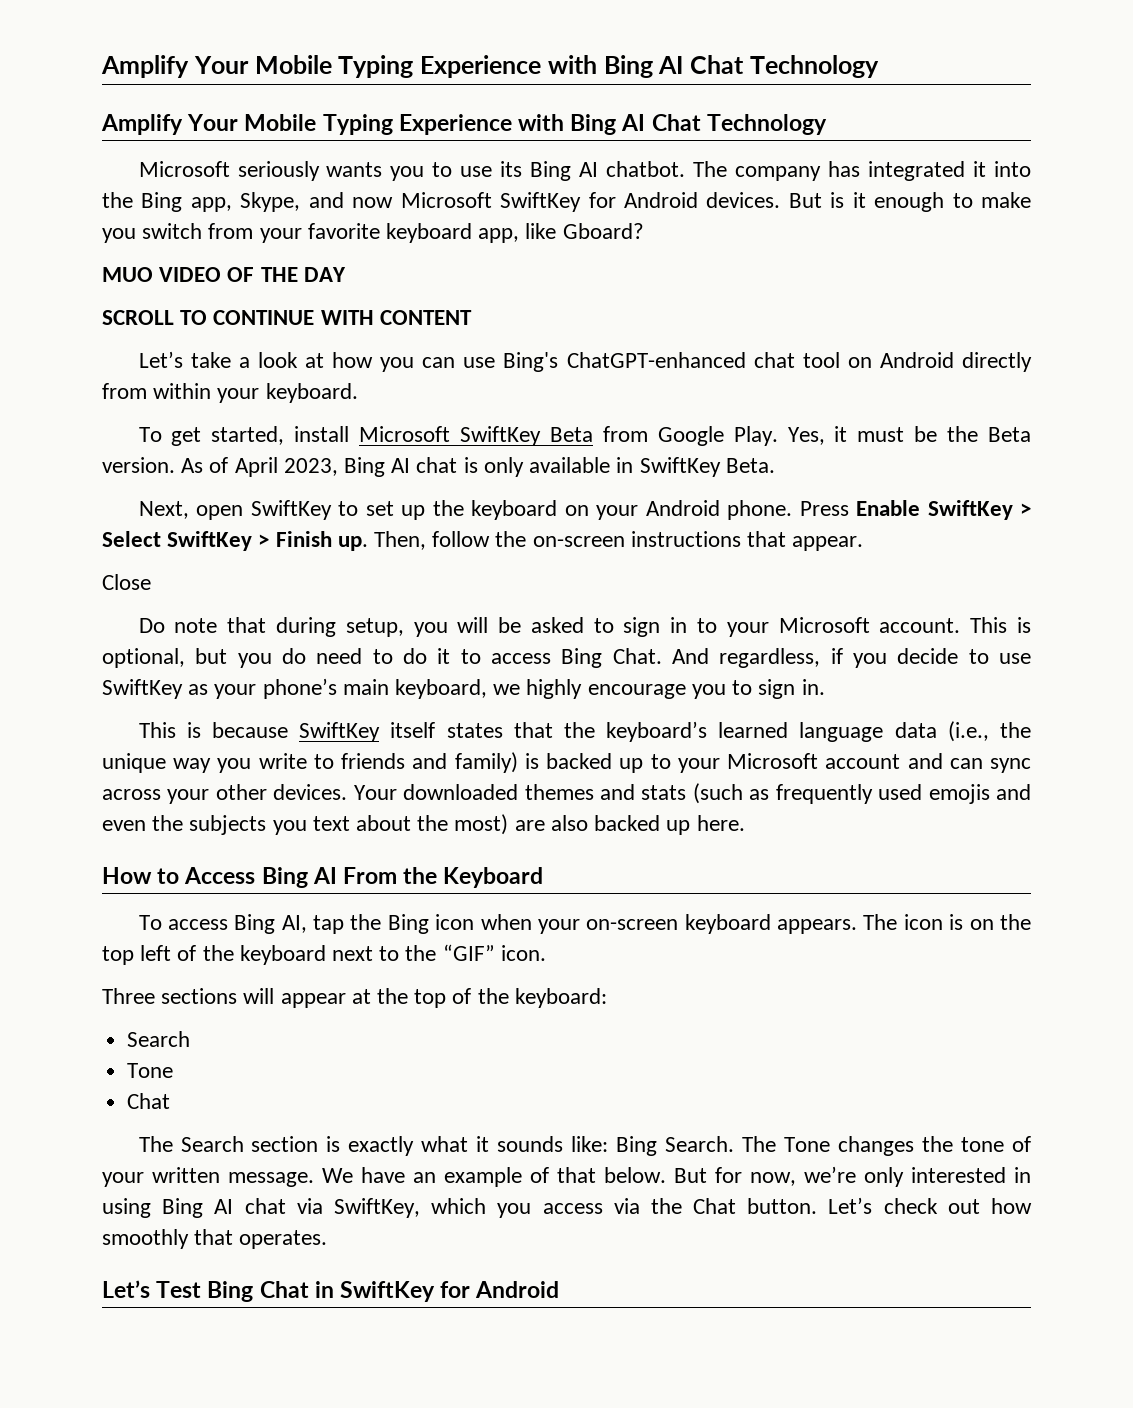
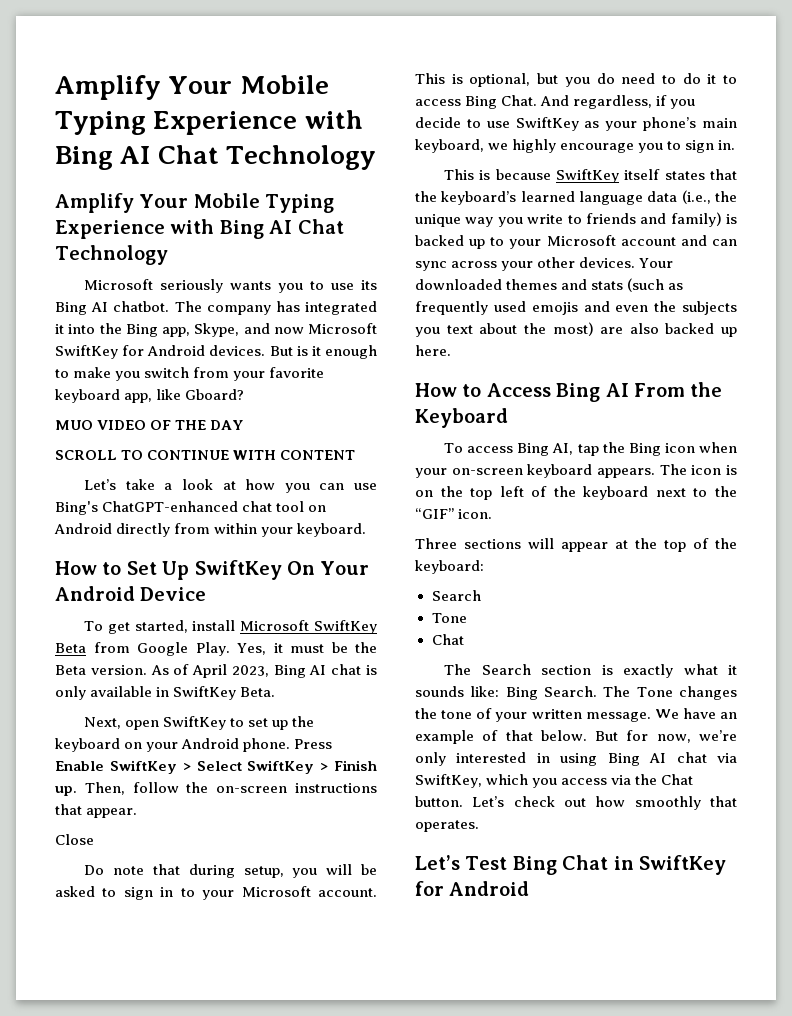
+ How to Set Up SwiftKey On Your Android Device

